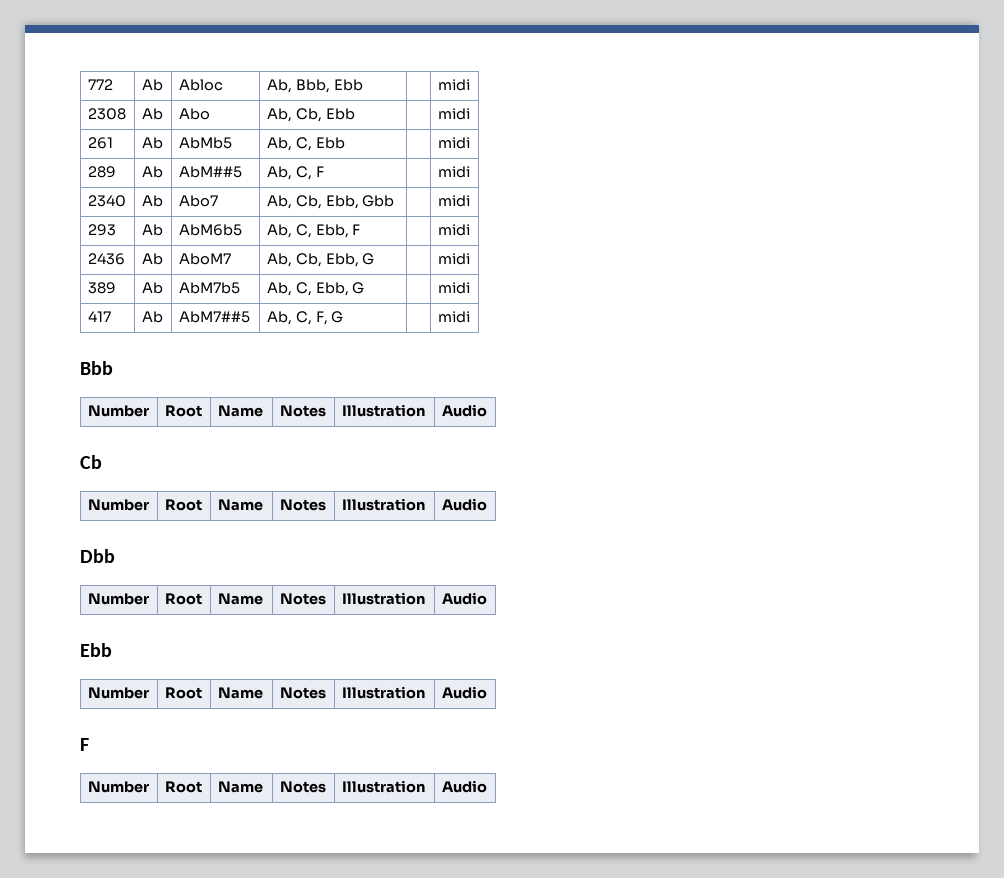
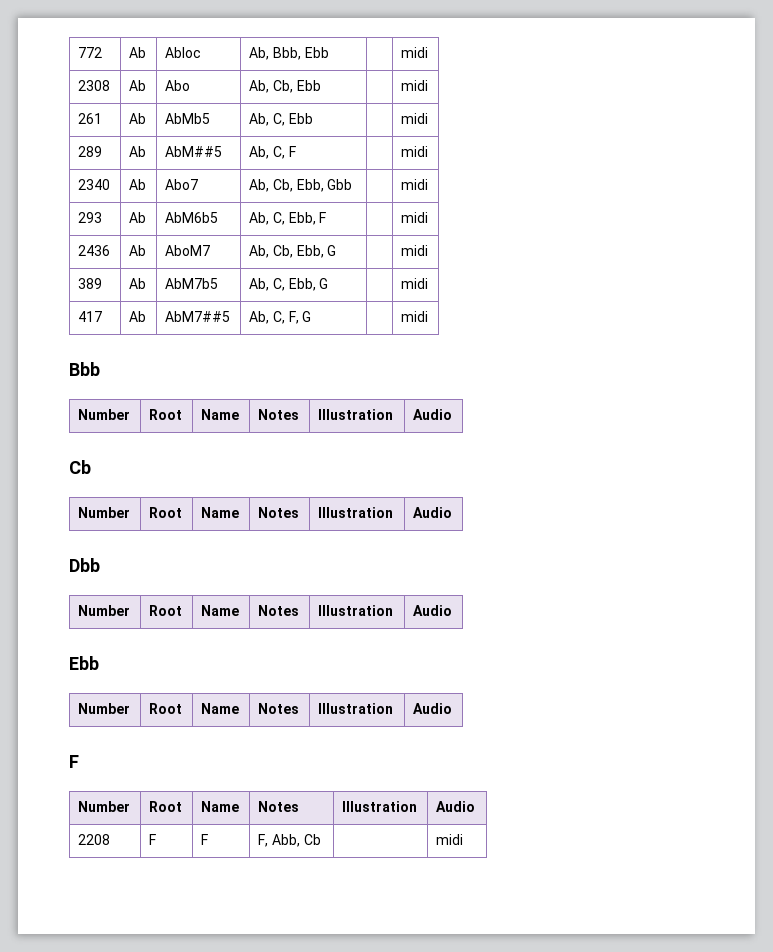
+ 2208 | F | F | F, Abb, Cb | | midi

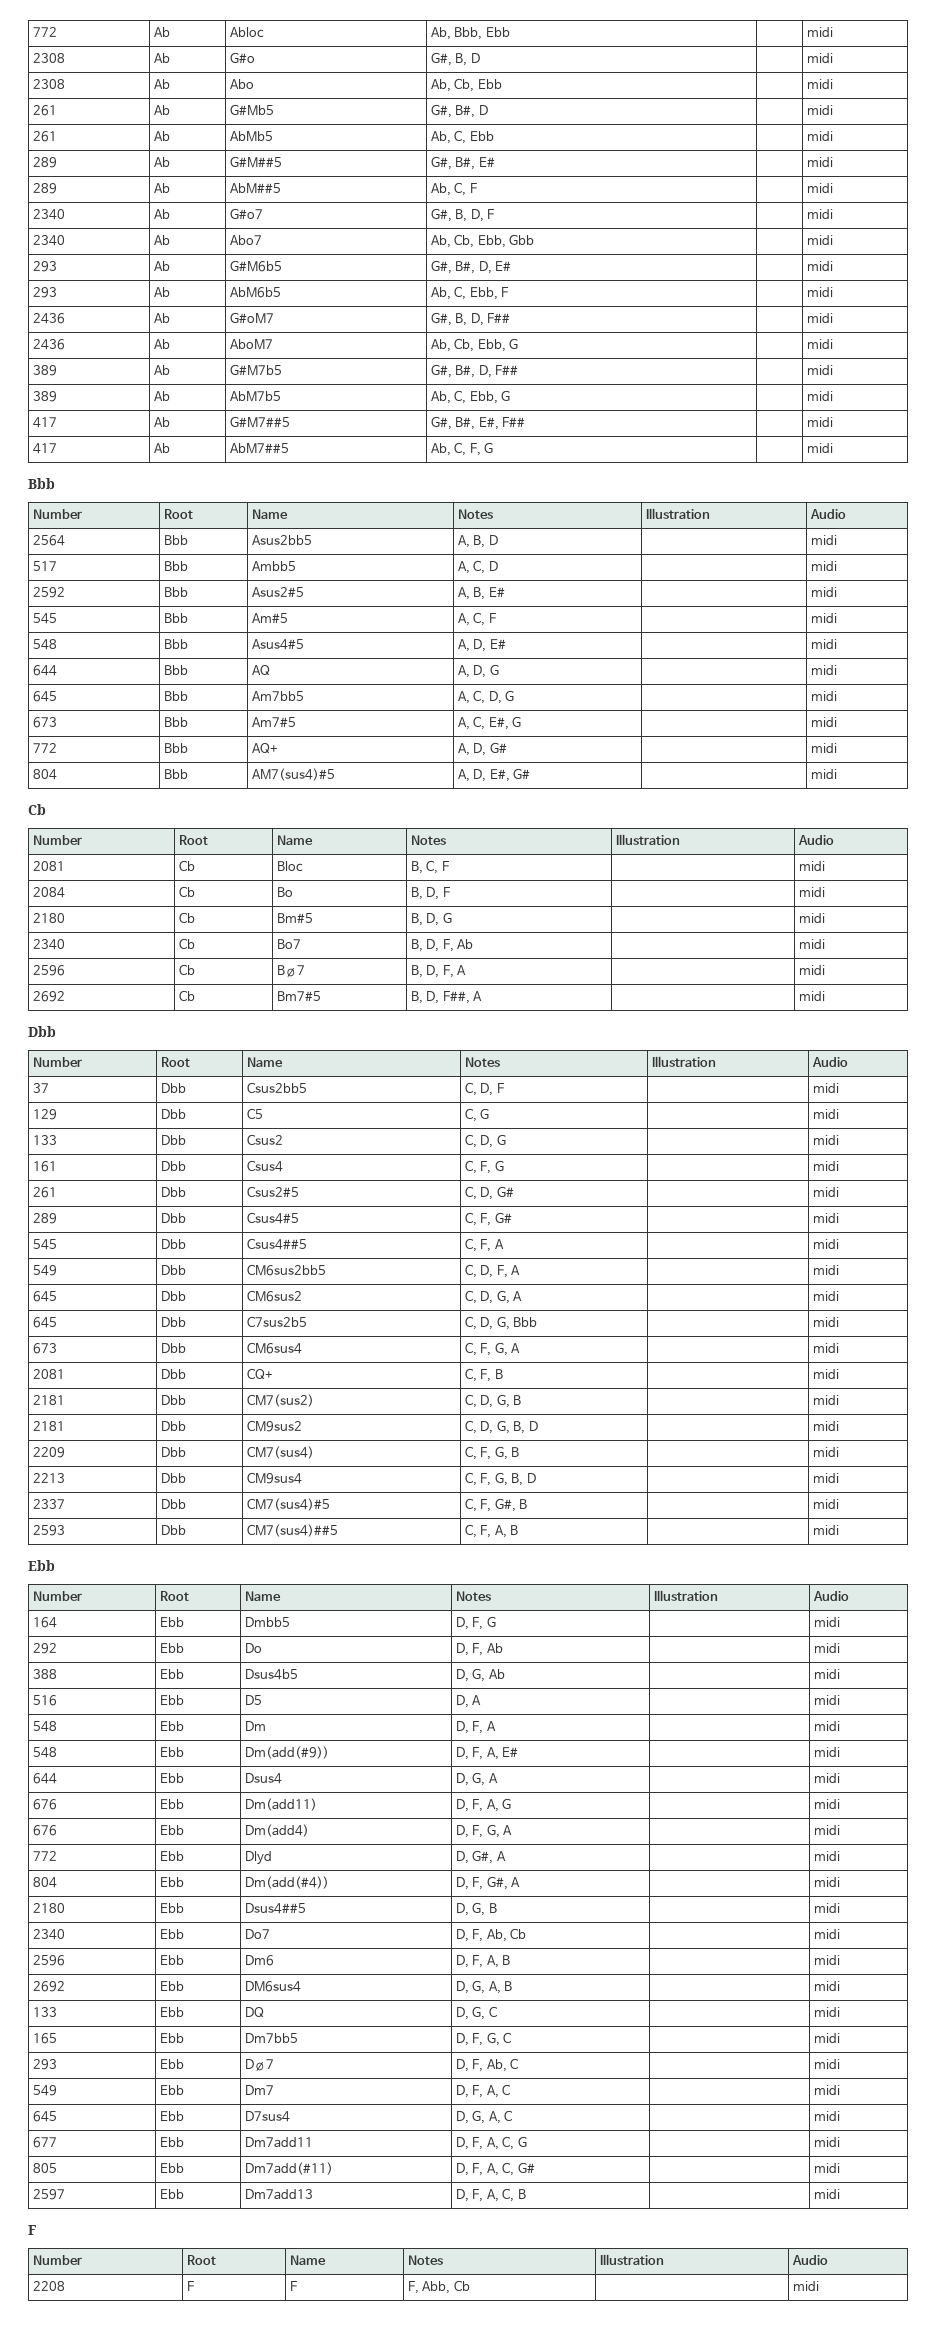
+ 2308 | Ab | G#o | G#, B, D | | midi
+ 261 | Ab | G#Mb5 | G#, B#, D | | midi
+ 289 | Ab | G#M##5 | G#, B#, E# | | midi
+ 2340 | Ab | G#o7 | G#, B, D, F | | midi
+ 293 | Ab | G#M6b5 | G#, B#, D, E# | | midi
+ 2436 | Ab | G#oM7 | G#, B, D, F## | | midi
+ 389 | Ab | G#M7b5 | G#, B#, D, F## | | midi
+ 417 | Ab | G#M7##5 | G#, B#, E#, F## | | midi
+ 2564 | Bbb | Asus2bb5 | A, B, D | | midi
+ 517 | Bbb | Ambb5 | A, C, D | | midi
+ 2592 | Bbb | Asus2#5 | A, B, E# | | midi
+ 545 | Bbb | Am#5 | A, C, F | | midi
+ 548 | Bbb | Asus4#5 | A, D, E# | | midi
+ 644 | Bbb | AQ | A, D, G | | midi
+ 645 | Bbb | Am7bb5 | A, C, D, G | | midi
+ 673 | Bbb | Am7#5 | A, C, E#, G | | midi
+ 772 | Bbb | AQ+ | A, D, G# | | midi
+ 804 | Bbb | AM7(sus4)#5 | A, D, E#, G# | | midi
+ 2081 | Cb | Bloc | B, C, F | | midi
+ 2084 | Cb | Bo | B, D, F | | midi
+ 2180 | Cb | Bm#5 | B, D, G | | midi
+ 2340 | Cb | Bo7 | B, D, F, Ab | | midi
+ 2596 | Cb | Bø7 | B, D, F, A | | midi
+ 2692 | Cb | Bm7#5 | B, D, F##, A | | midi
+ 37 | Dbb | Csus2bb5 | C, D, F | | midi
+ 129 | Dbb | C5 | C, G | | midi
+ 133 | Dbb | Csus2 | C, D, G | | midi
+ 161 | Dbb | Csus4 | C, F, G | | midi
+ 261 | Dbb | Csus2#5 | C, D, G# | | midi
+ 289 | Dbb | Csus4#5 | C, F, G# | | midi
+ 545 | Dbb | Csus4##5 | C, F, A | | midi
+ 549 | Dbb | CM6sus2bb5 | C, D, F, A | | midi
+ 645 | Dbb | CM6sus2 | C, D, G, A | | midi
+ 645 | Dbb | C7sus2b5 | C, D, G, Bbb | | midi
+ 673 | Dbb | CM6sus4 | C, F, G, A | | midi
+ 2081 | Dbb | CQ+ | C, F, B | | midi
+ 2181 | Dbb | CM7(sus2) | C, D, G, B | | midi
+ 2181 | Dbb | CM9sus2 | C, D, G, B, D | | midi
+ 2209 | Dbb | CM7(sus4) | C, F, G, B | | midi
+ 2213 | Dbb | CM9sus4 | C, F, G, B, D | | midi
+ 2337 | Dbb | CM7(sus4)#5 | C, F, G#, B | | midi
+ 2593 | Dbb | CM7(sus4)##5 | C, F, A, B | | midi
+ 164 | Ebb | Dmbb5 | D, F, G | | midi
+ 292 | Ebb | Do | D, F, Ab | | midi
+ 388 | Ebb | Dsus4b5 | D, G, Ab | | midi
+ 516 | Ebb | D5 | D, A | | midi
+ 548 | Ebb | Dm | D, F, A | | midi
+ 548 | Ebb | Dm(add(#9)) | D, F, A, E# | | midi
+ 644 | Ebb | Dsus4 | D, G, A | | midi
+ 676 | Ebb | Dm(add11) | D, F, A, G | | midi
+ 676 | Ebb | Dm(add4) | D, F, G, A | | midi
+ 772 | Ebb | Dlyd | D, G#, A | | midi
+ 804 | Ebb | Dm(add(#4)) | D, F, G#, A | | midi
+ 2180 | Ebb | Dsus4##5 | D, G, B | | midi
+ 2340 | Ebb | Do7 | D, F, Ab, Cb | | midi
+ 2596 | Ebb | Dm6 | D, F, A, B | | midi
+ 2692 | Ebb | DM6sus4 | D, G, A, B | | midi
+ 133 | Ebb | DQ | D, G, C | | midi
+ 165 | Ebb | Dm7bb5 | D, F, G, C | | midi
+ 293 | Ebb | Dø7 | D, F, Ab, C | | midi
+ 549 | Ebb | Dm7 | D, F, A, C | | midi
+ 645 | Ebb | D7sus4 | D, G, A, C | | midi
+ 677 | Ebb | Dm7add11 | D, F, A, C, G | | midi
+ 805 | Ebb | Dm7add(#11) | D, F, A, C, G# | | midi
+ 2597 | Ebb | Dm7add13 | D, F, A, C, B | | midi

